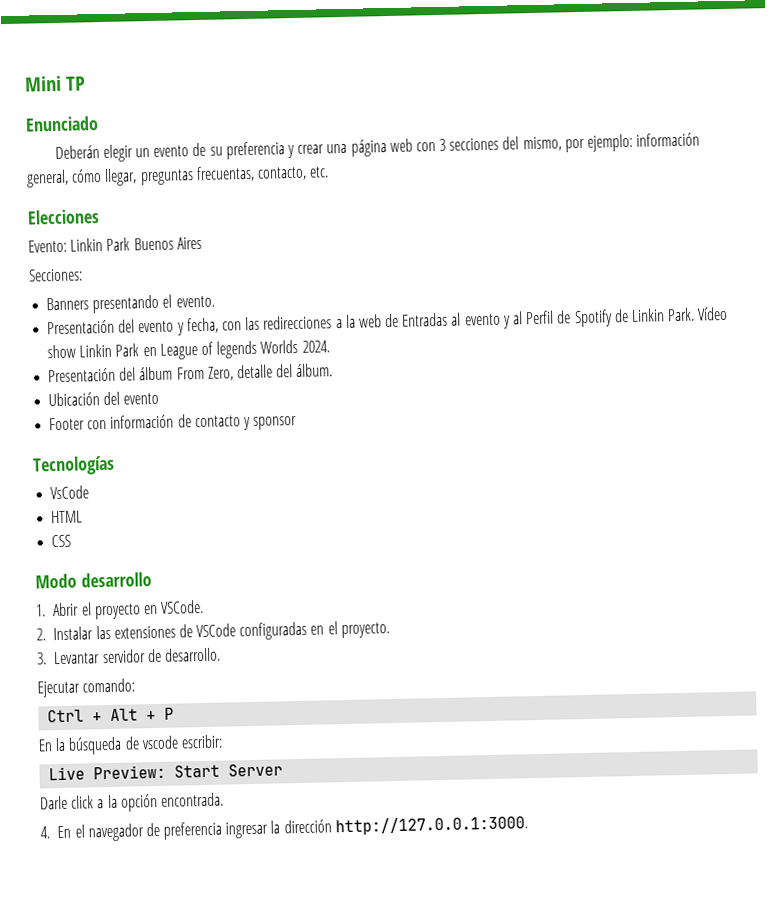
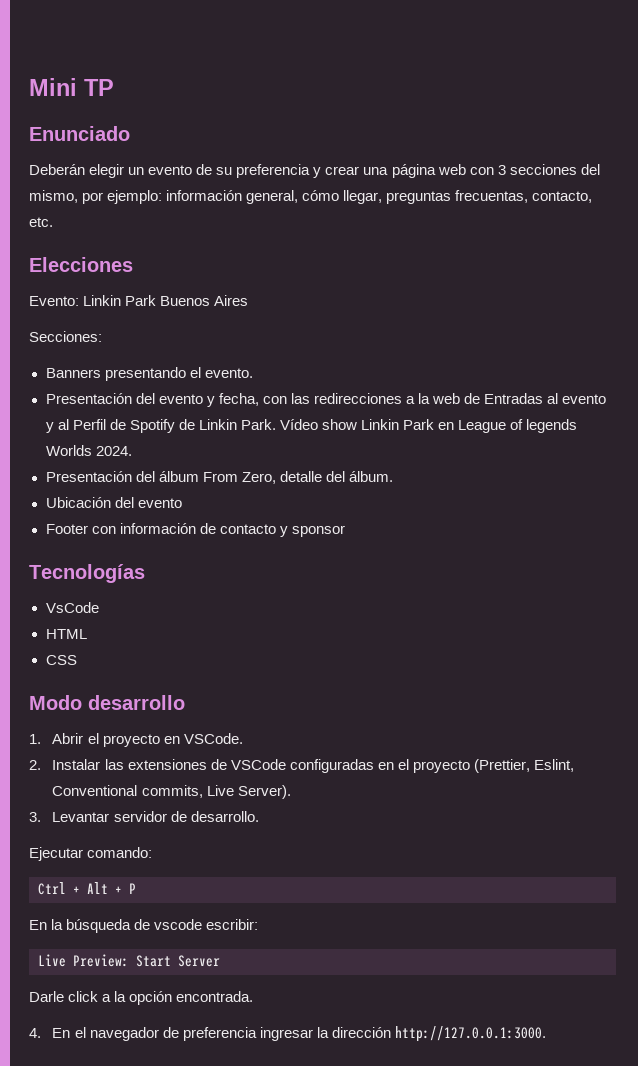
- 2. Instalar las extensiones de VSCode configuradas en el proyecto.
+ 2. Instalar las extensiones de VSCode configuradas en el proyecto (Prettier, Eslint, Conventional commits, Live Server).

